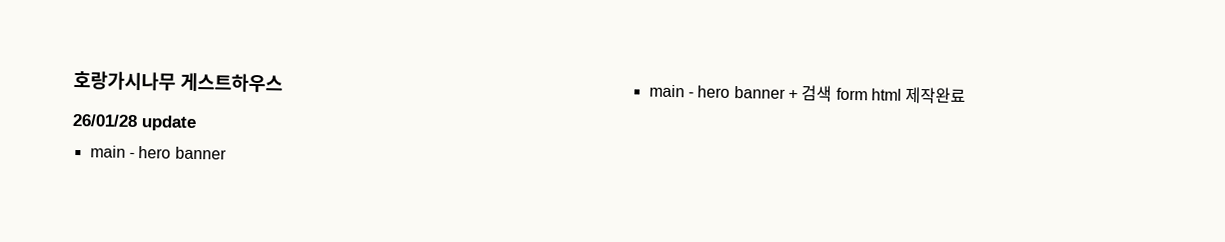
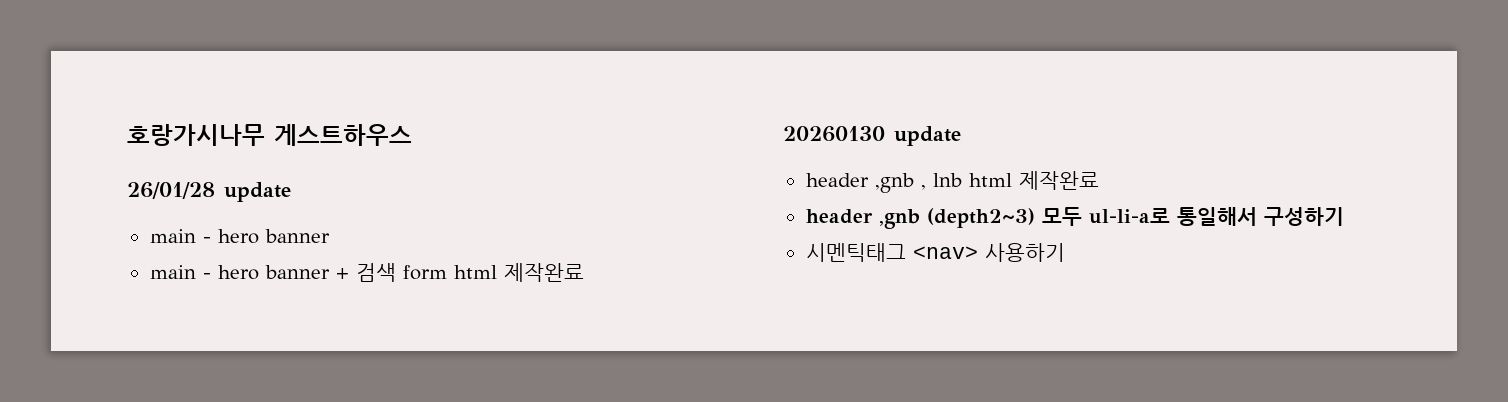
+ 20260130 update
+ header ,gnb , lnb html 제작완료
+ header ,gnb (depth2~3) 모두 ul-li-a로 통일해서 구성하기
+ 시멘틱태그 <nav> 사용하기

